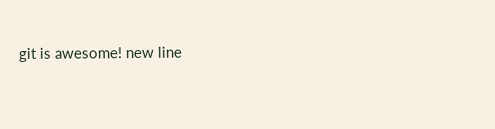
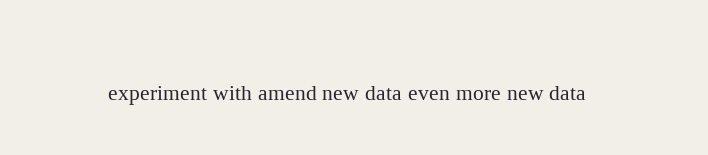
- git is awesome! new line
+ experiment with amend new data even more new data

